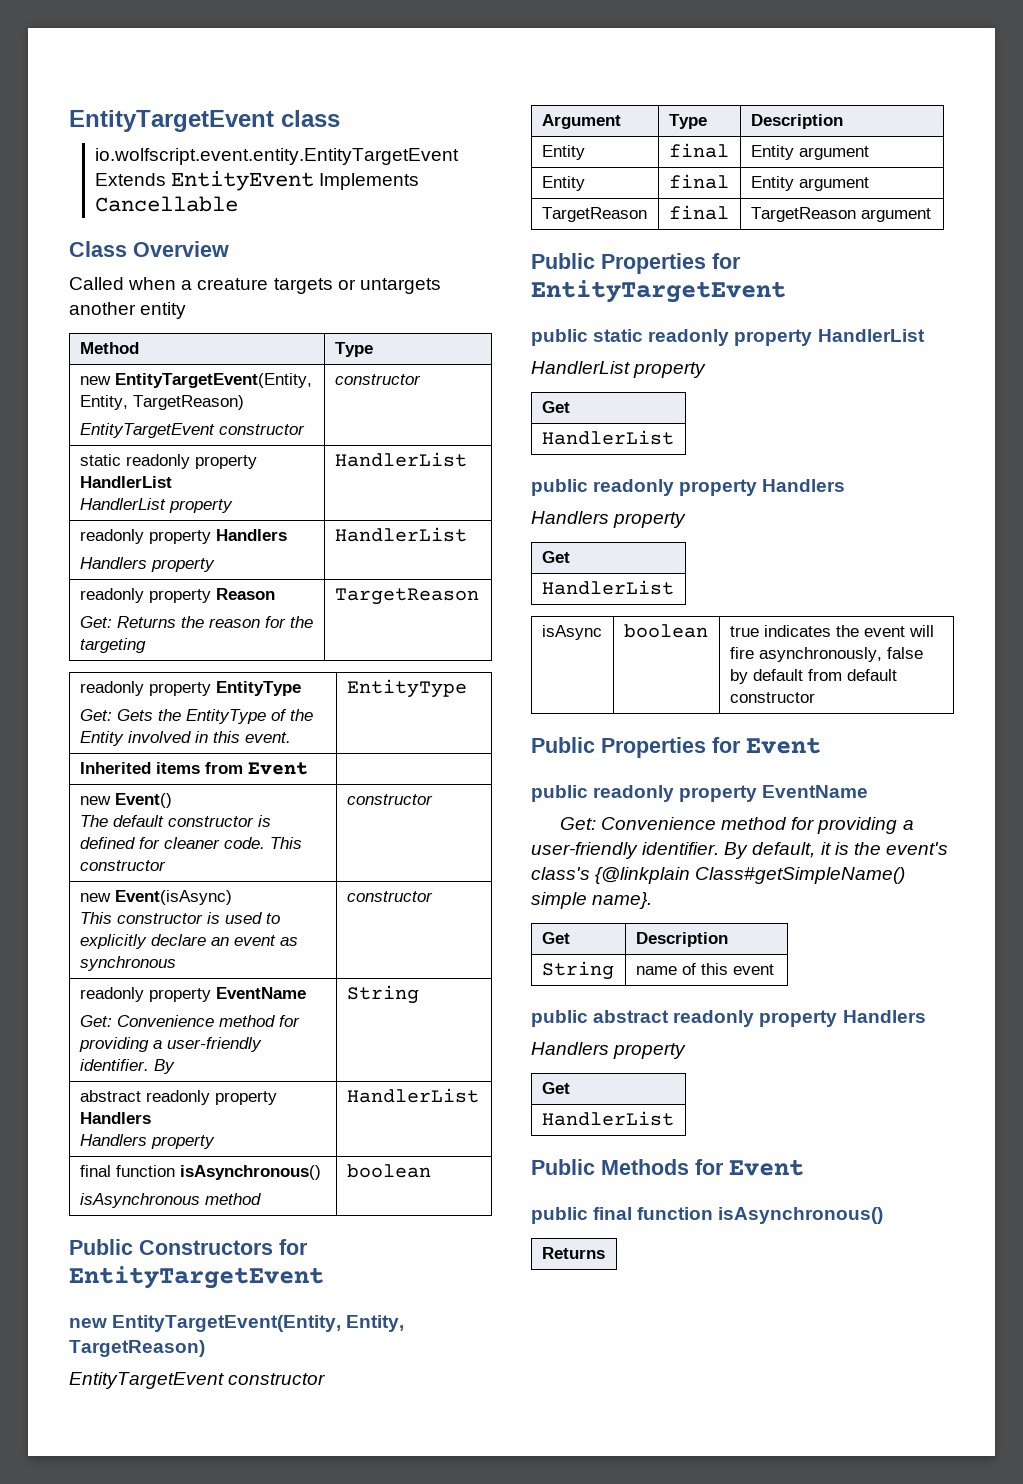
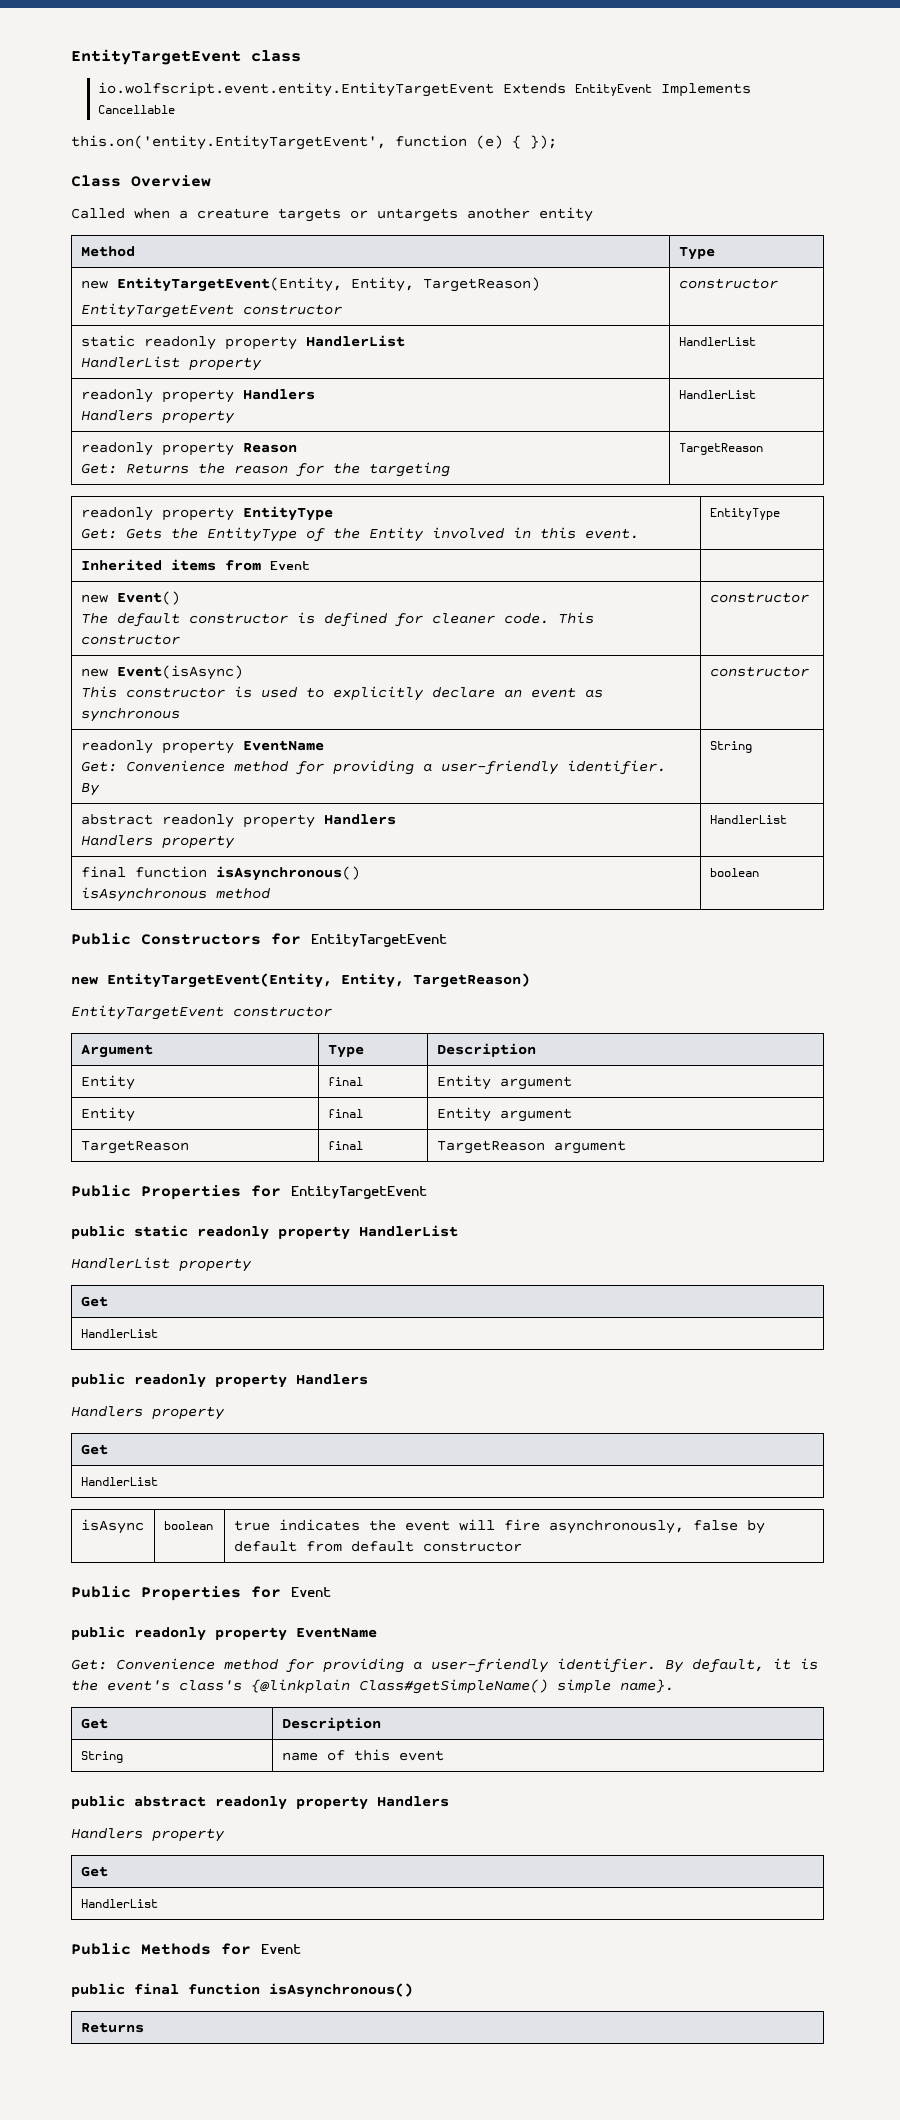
+ this.on('entity.EntityTargetEvent', function (e) { });

